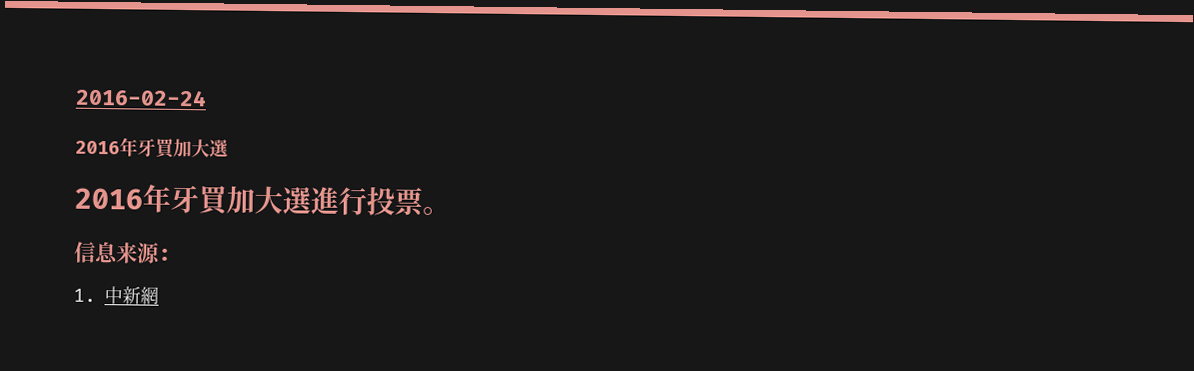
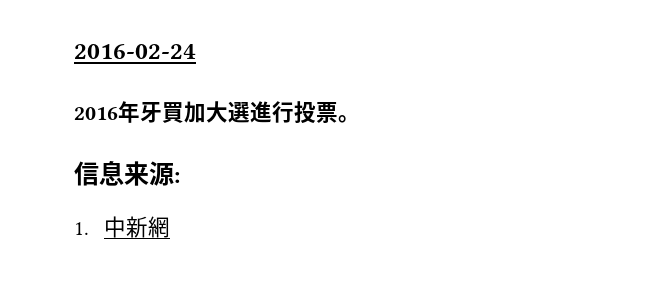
  2016-02-24
- 2016年牙買加大選

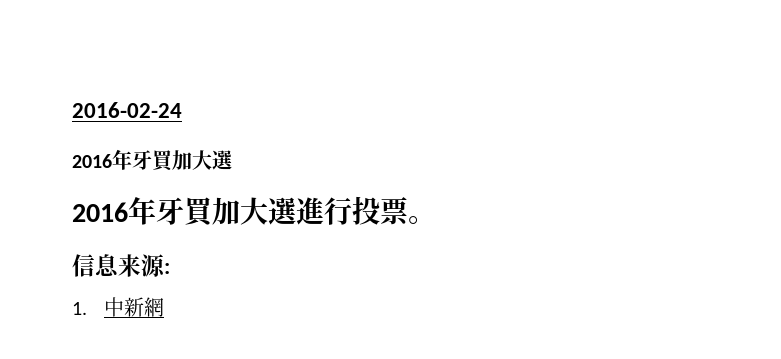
  2016-02-24
+ 2016年牙買加大選

